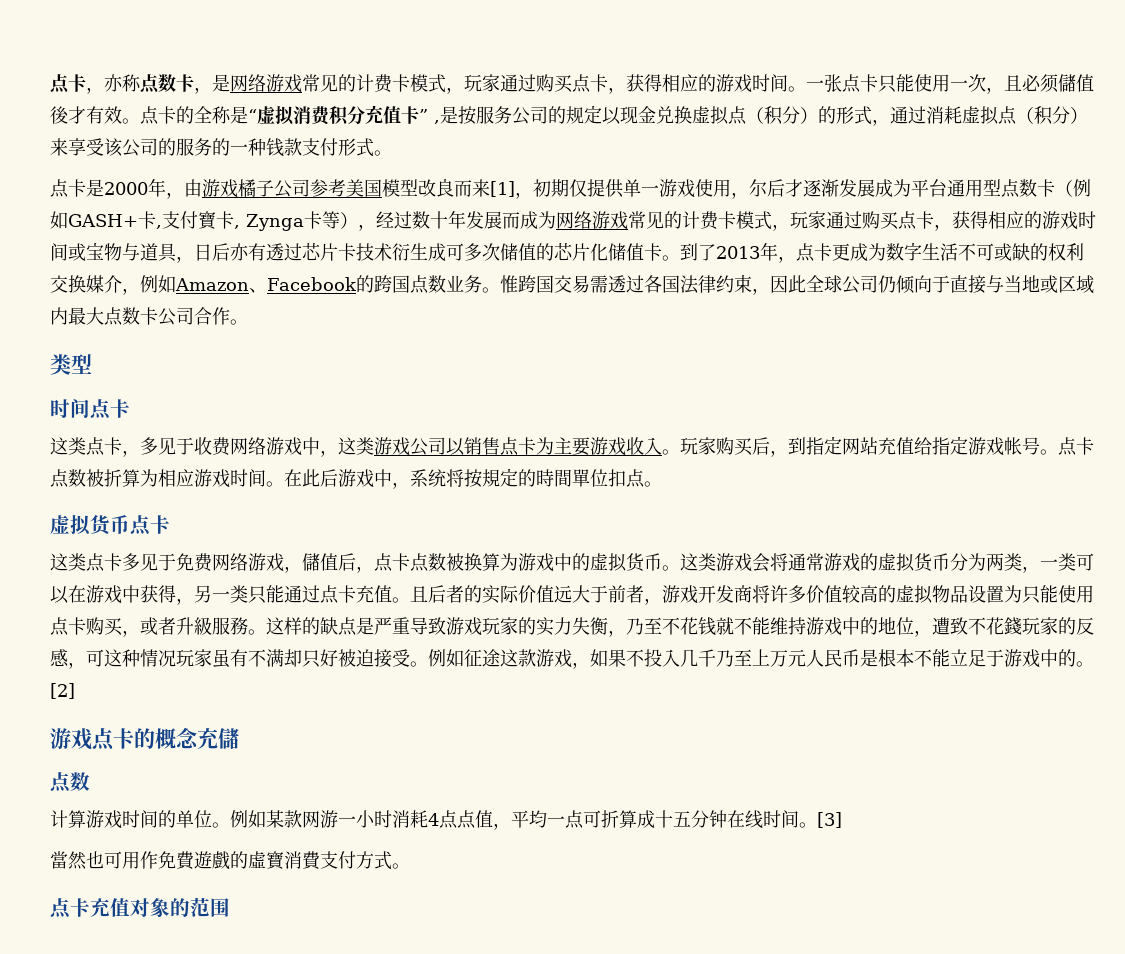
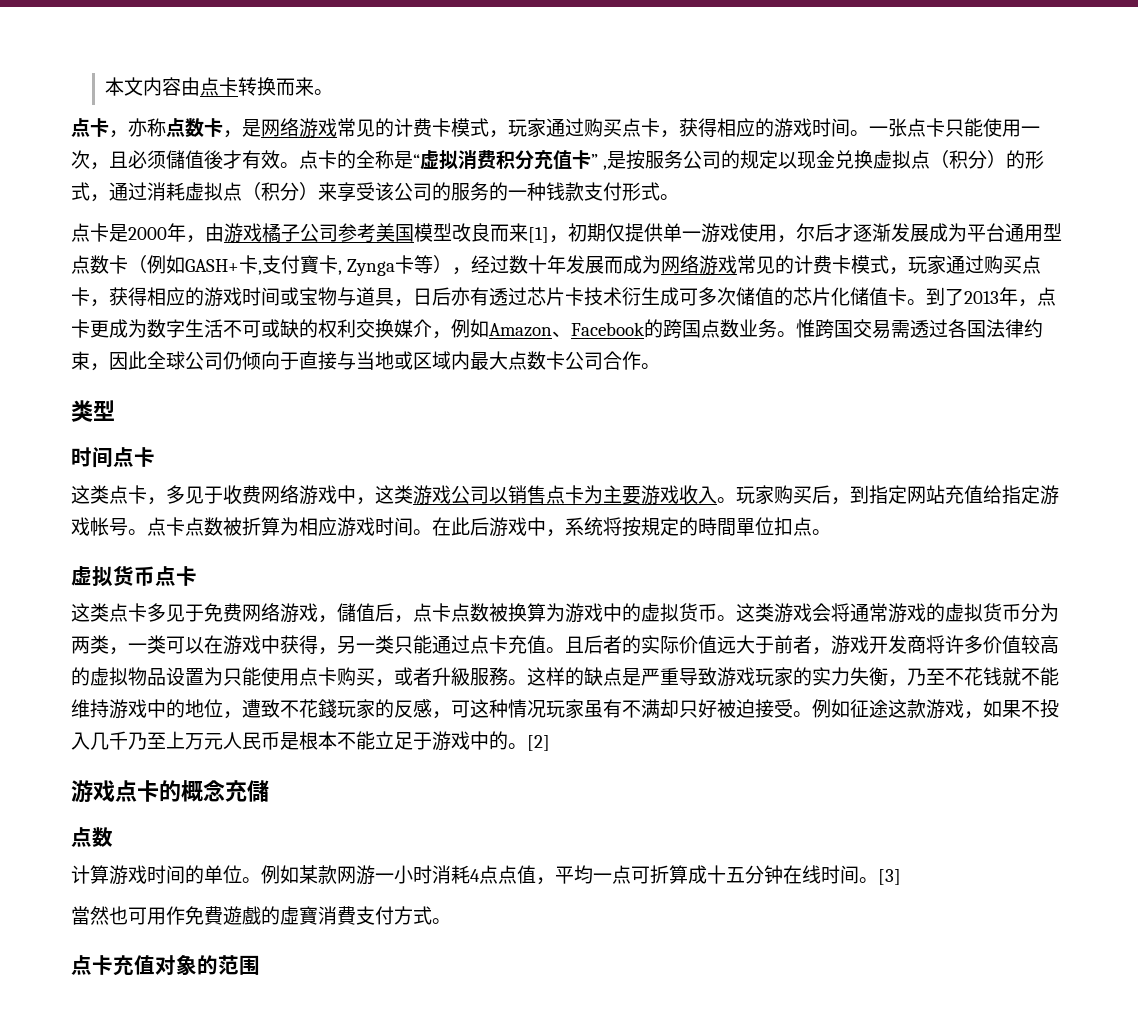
+ 本文内容由点卡转换而来。

